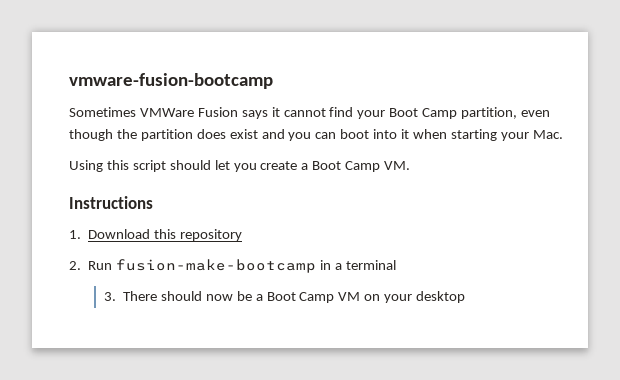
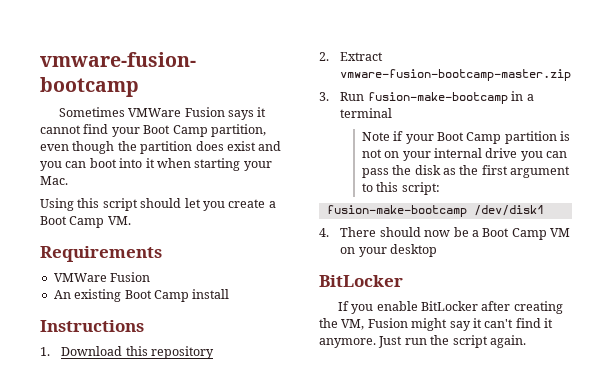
+ Requirements
+ VMWare Fusion
+ An existing Boot Camp install
- 2. Run fusion-make-bootcamp in a terminal
+ 2. Extract vmware-fusion-bootcamp-master.zip
+ 3. Run fusion-make-bootcamp in a terminal
- 3. There should now be a Boot Camp VM on your desktop
+ Note if your Boot Camp partition is not on your internal drive you can pass the disk as the first argument to this script:
+ fusion-make-bootcamp /dev/disk1
+ 4. There should now be a Boot Camp VM on your desktop
+ BitLocker
+ If you enable BitLocker after creating the VM, Fusion might say it can't find it anymore. Just run the script again.

